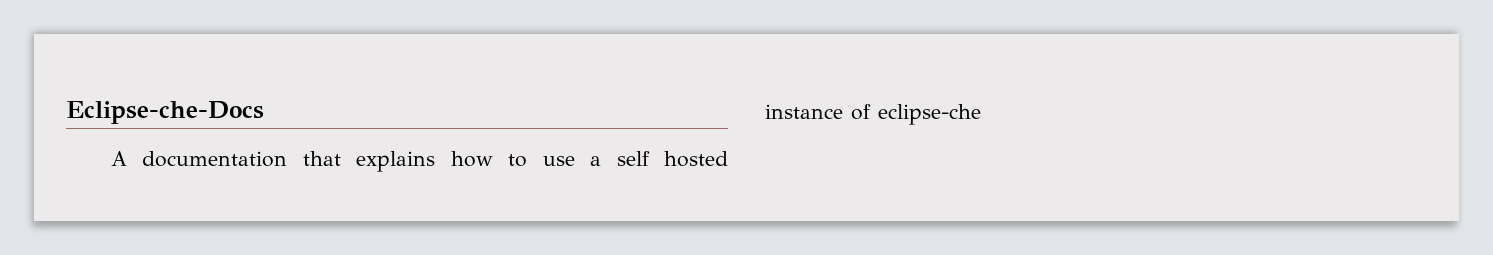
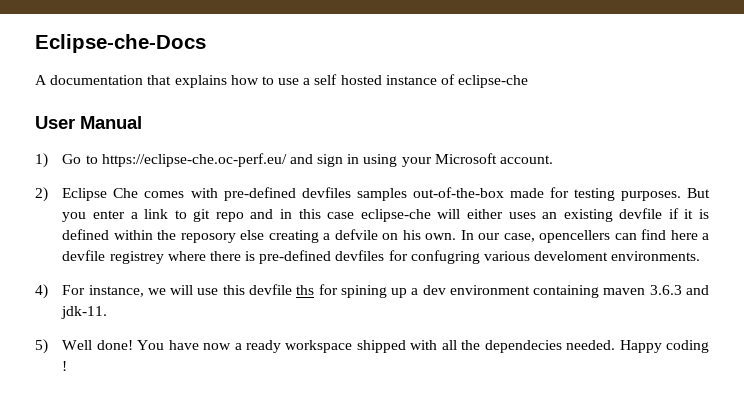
+ User Manual
+ 1) Go to https://eclipse-che.oc-perf.eu/ and sign in using your Microsoft account.
+ 2) Eclipse Che comes with pre-defined devfiles samples out-of-the-box made for testing purposes. But you enter a link to git repo and in this case eclipse-che will either uses an existing devfile if it is defined within the reposory else creating a defvile on his own. In our case, opencellers can find here a devfile registrey where there is pre-defined devfiles for confugring various develoment environments.
+ 4) For instance, we will use this devfile ths for spining up a dev environment containing maven 3.6.3 and jdk-11.
+ 5) Well done! You have now a ready workspace shipped with all the dependecies needed. Happy coding !

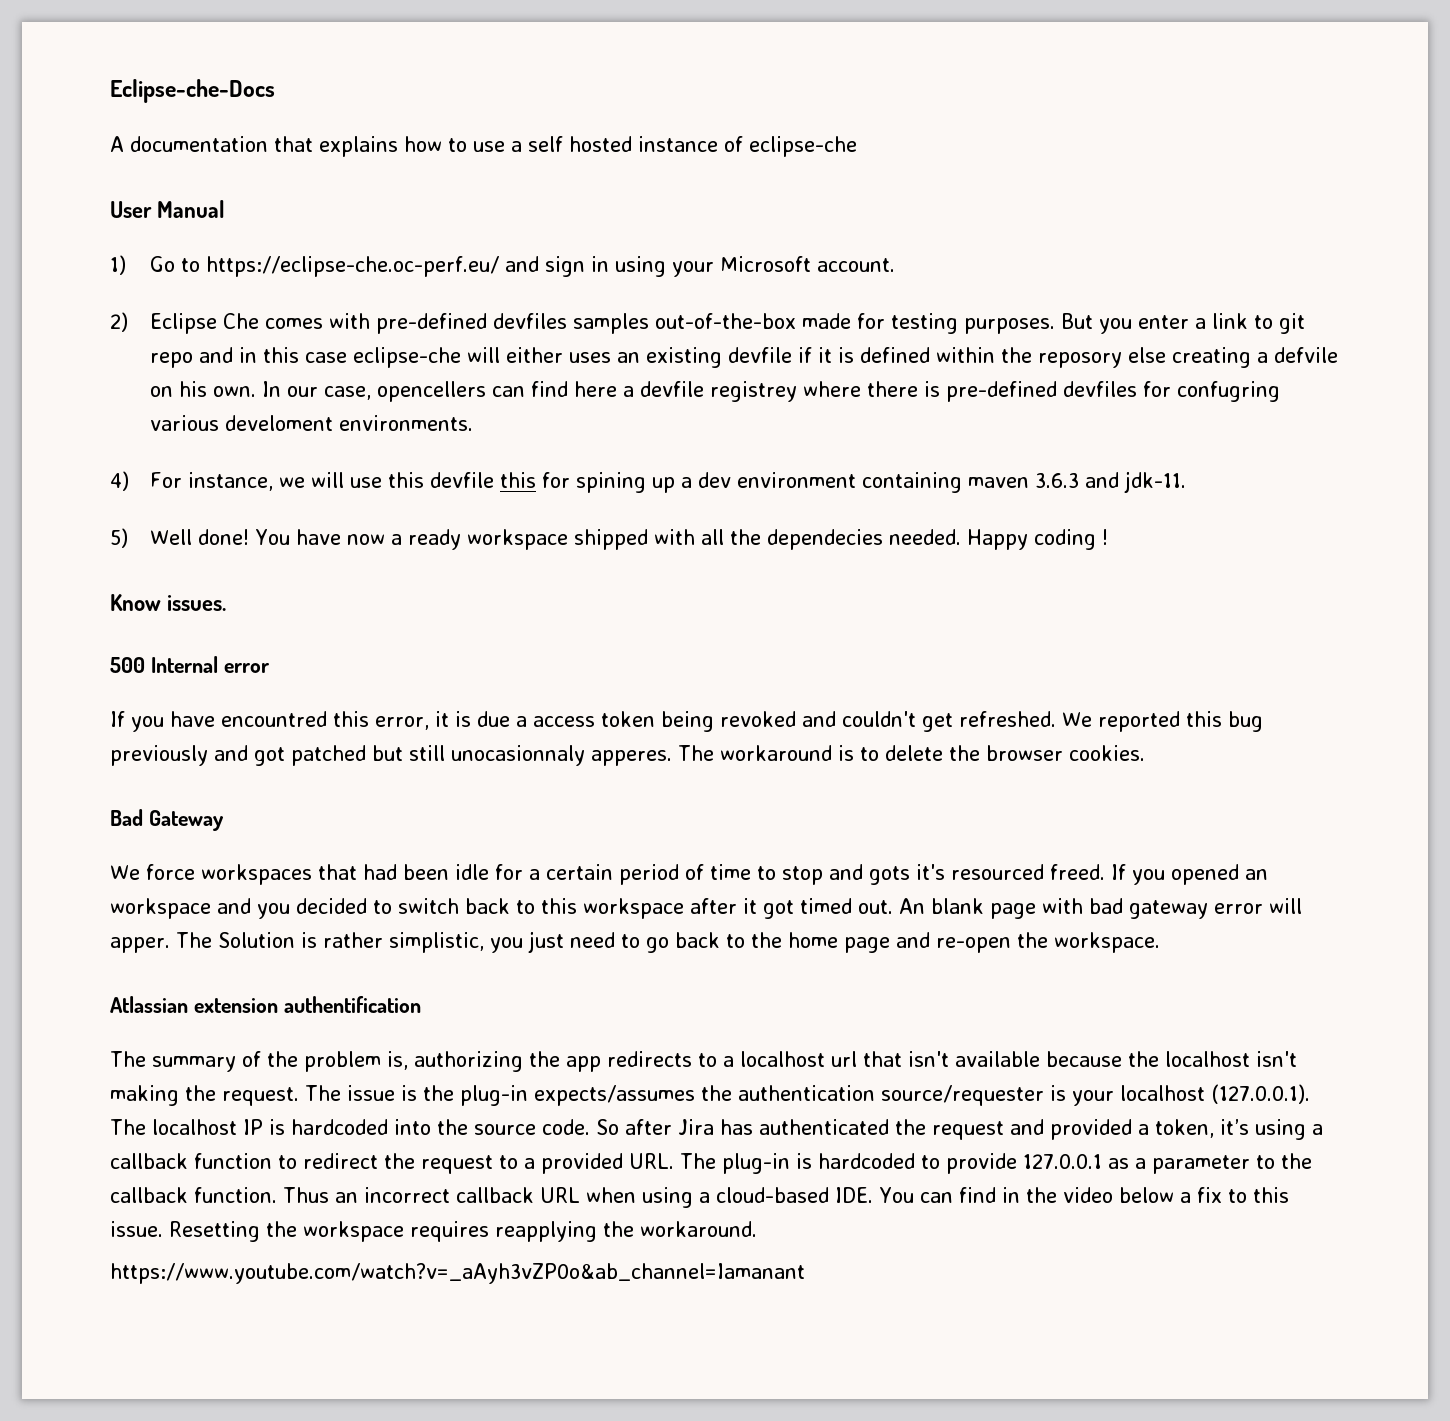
- 4) For instance, we will use this devfile ths for spining up a dev environment containing maven 3.6.3 and jdk-11.
+ 4) For instance, we will use this devfile this for spining up a dev environment containing maven 3.6.3 and jdk-11.
+ Know issues.
+ 500 Internal error
+ If you have encountred this error, it is due a access token being revoked and couldn't get refreshed. We reported this bug previously and got patched but still unocasionnaly apperes. The workaround is to delete the browser cookies.
+ Bad Gateway
+ We force workspaces that had been idle for a certain period of time to stop and gots it's resourced freed. If you opened an workspace and you decided to switch back to this workspace after it got timed out. An blank page with bad gateway error will apper. The Solution is rather simplistic, you just need to go back to the home page and re-open the workspace.
+ Atlassian extension authentification
+ The summary of the problem is, authorizing the app redirects to a localhost url that isn't available because the localhost isn't making the request. The issue is the plug-in expects/assumes the authentication source/requester is your localhost (127.0.0.1). The localhost IP is hardcoded into the source code. So after Jira has authenticated the request and provided a token, it’s using a callback function to redirect the request to a provided URL. The plug-in is hardcoded to provide 127.0.0.1 as a parameter to the callback function. Thus an incorrect callback URL when using a cloud-based IDE. You can find in the video below a fix to this issue. Resetting the workspace requires reapplying the workaround.
+ https://www.youtube.com/watch?v=_aAyh3vZP0o&ab_channel=Iamanant

